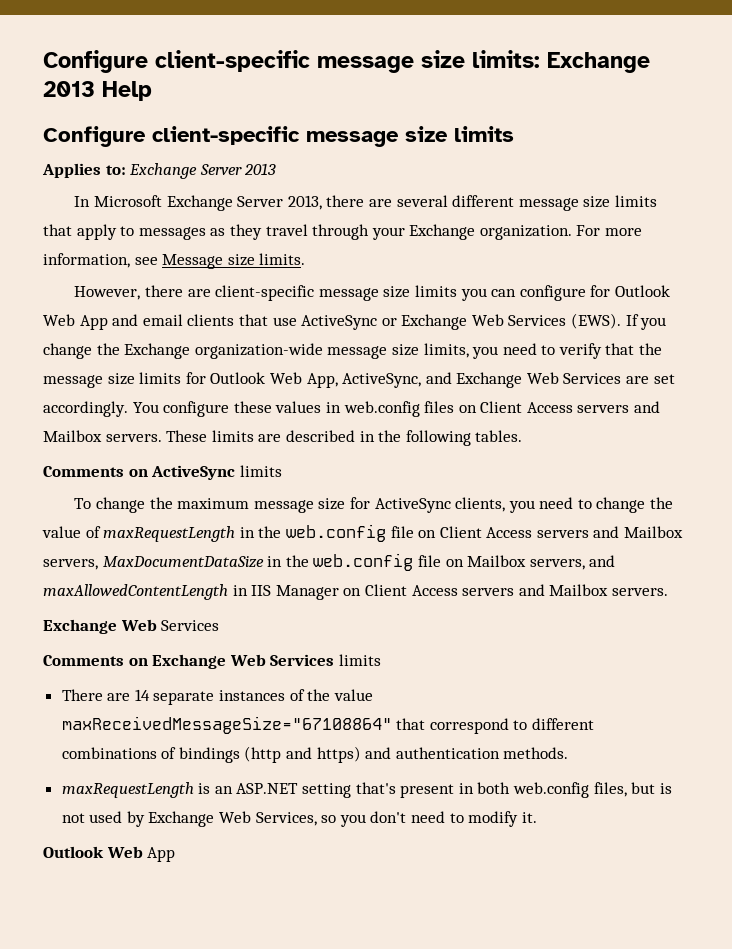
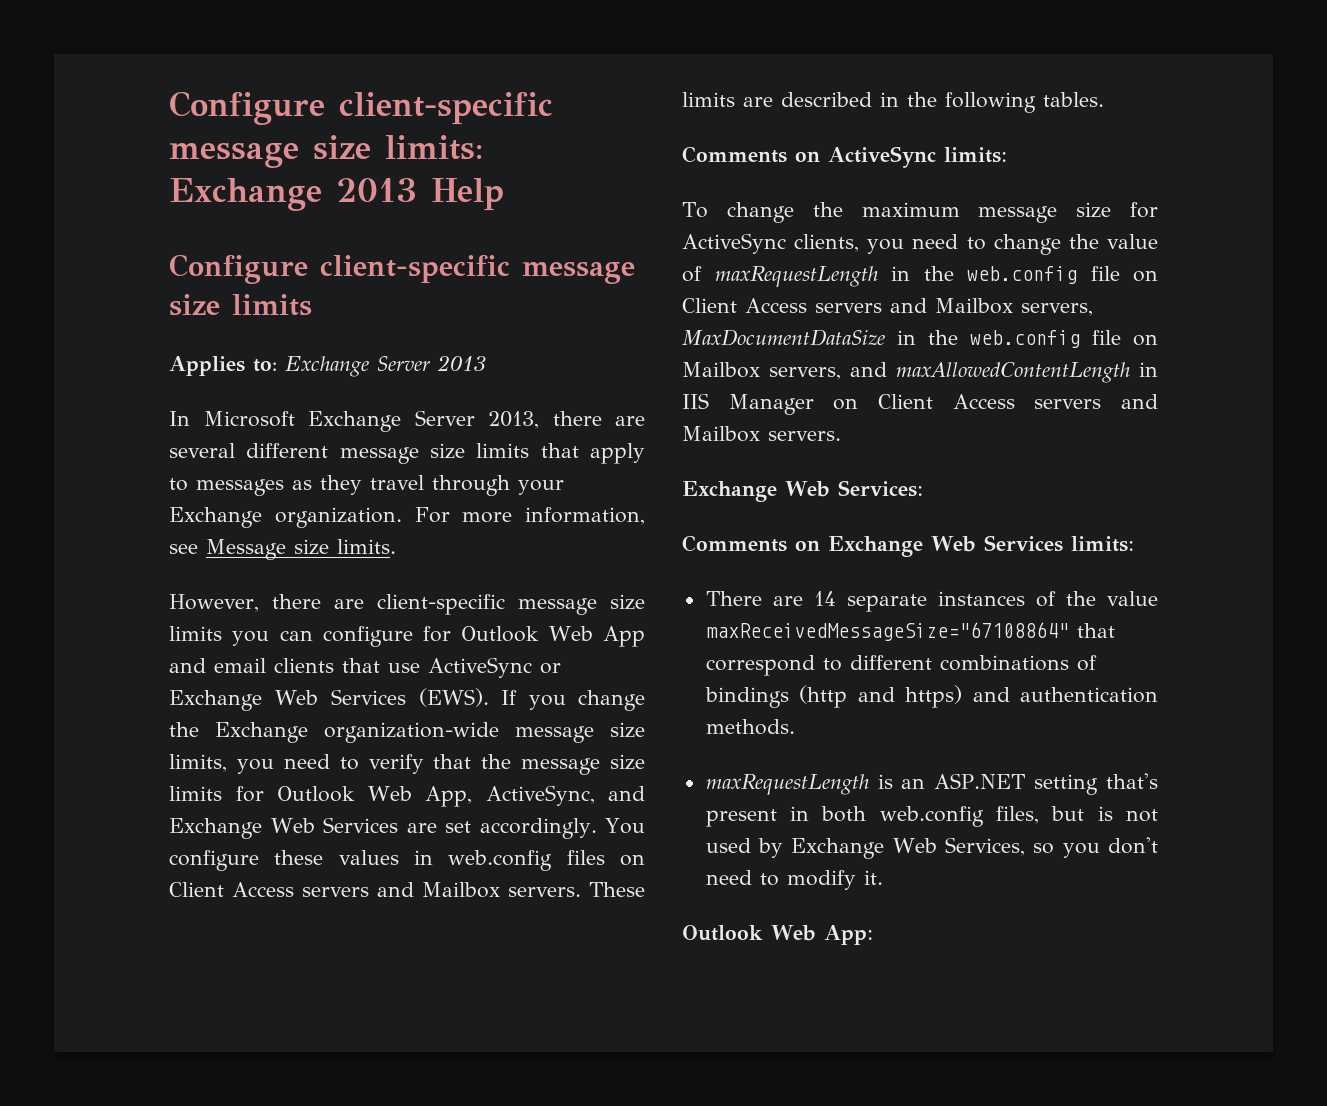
- Comments on ActiveSync limits
+ Comments on ActiveSync limits:
  To change the maximum message size for ActiveSync clients, you need to change the value of maxRequestLength in the web.config file on Client Access servers and Mailbox servers, MaxDocumentDataSize in the web.config file on Mailbox servers, and maxAllowedContentLength in IIS Manager on Client Access servers and Mailbox servers.
- Exchange Web Services
+ Exchange Web Services:
- Comments on Exchange Web Services limits
+ Comments on Exchange Web Services limits:
  maxRequestLength is an ASP.NET setting that's present in both web.config files, but is not used by Exchange Web Services, so you don't need to modify it.
- Outlook Web App
+ Outlook Web App:

